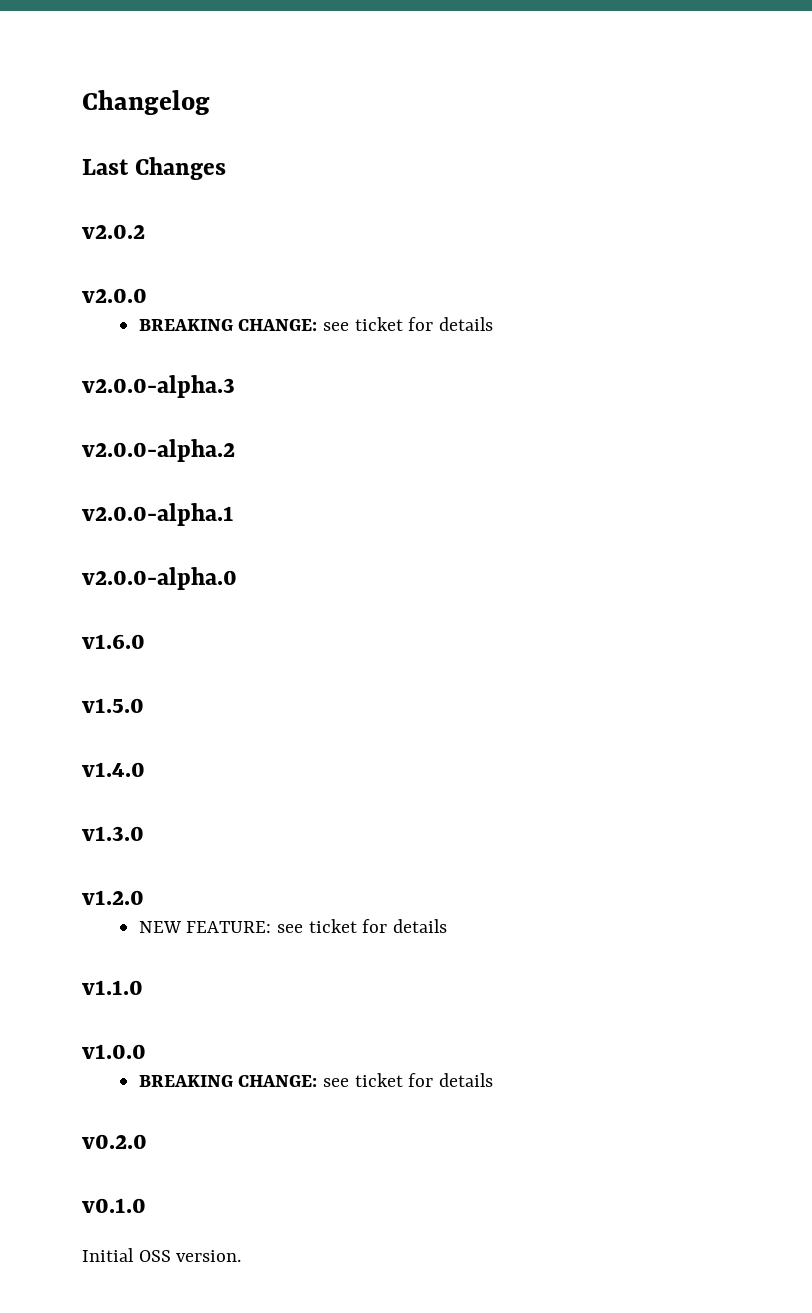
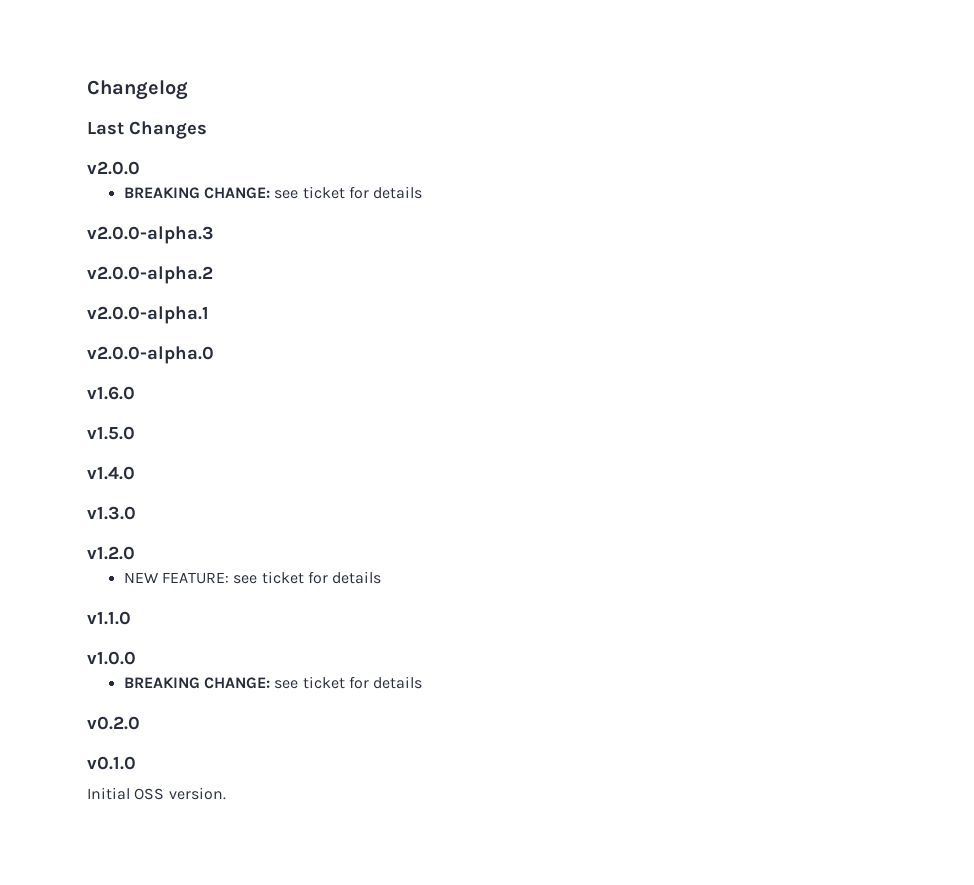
- v2.0.2

